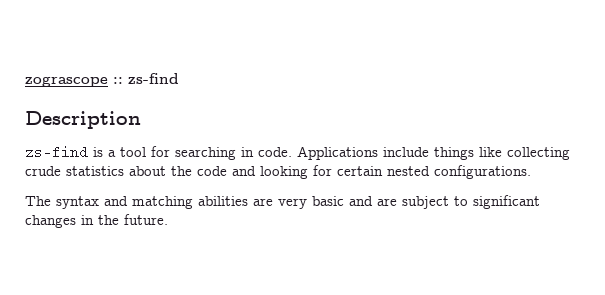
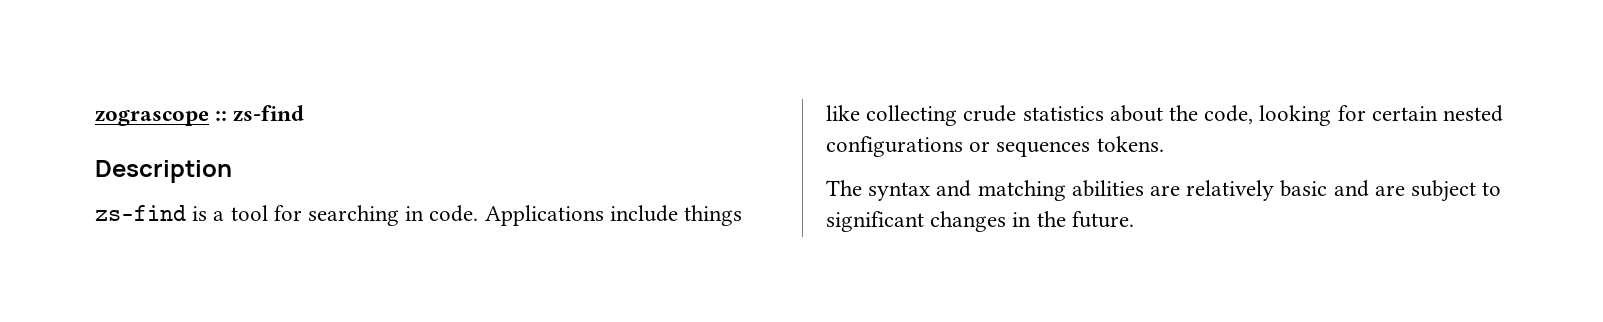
- Applications include things like collecting crude statistics about the code and looking for certain nested configurations.
+ Applications include things like collecting crude statistics about the code, looking for certain nested configurations or sequences tokens.
- The syntax and matching abilities are very basic and are subject to significant changes in the future.
+ The syntax and matching abilities are relatively basic and are subject to significant changes in the future.

